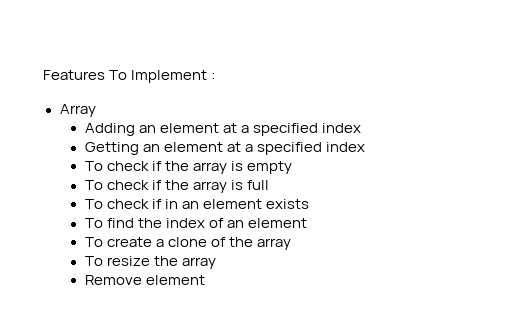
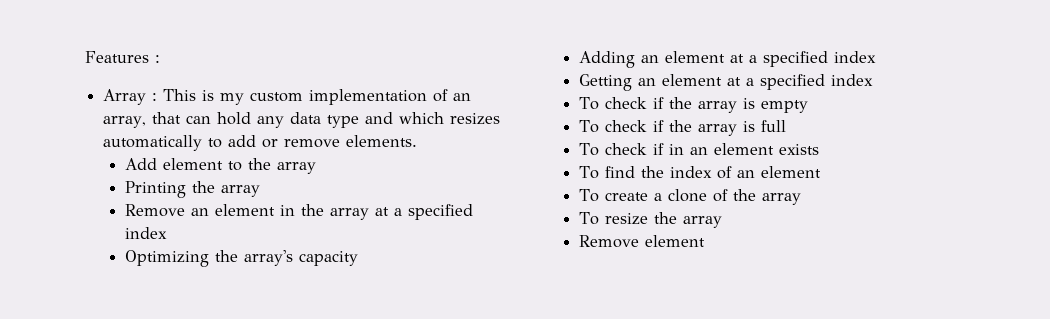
- Features To Implement :
+ Features :
- Array
+ Array : This is my custom implementation of an array, that can hold any data type and which resizes automatically to add or remove elements.
+ Add element to the array
+ Printing the array
+ Remove an element in the array at a specified index
+ Optimizing the array's capacity

